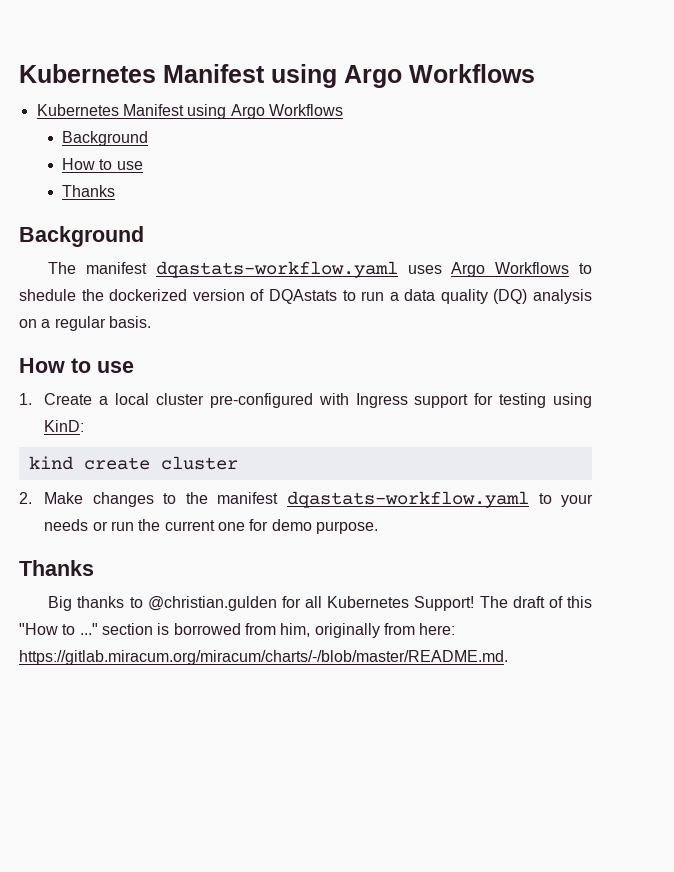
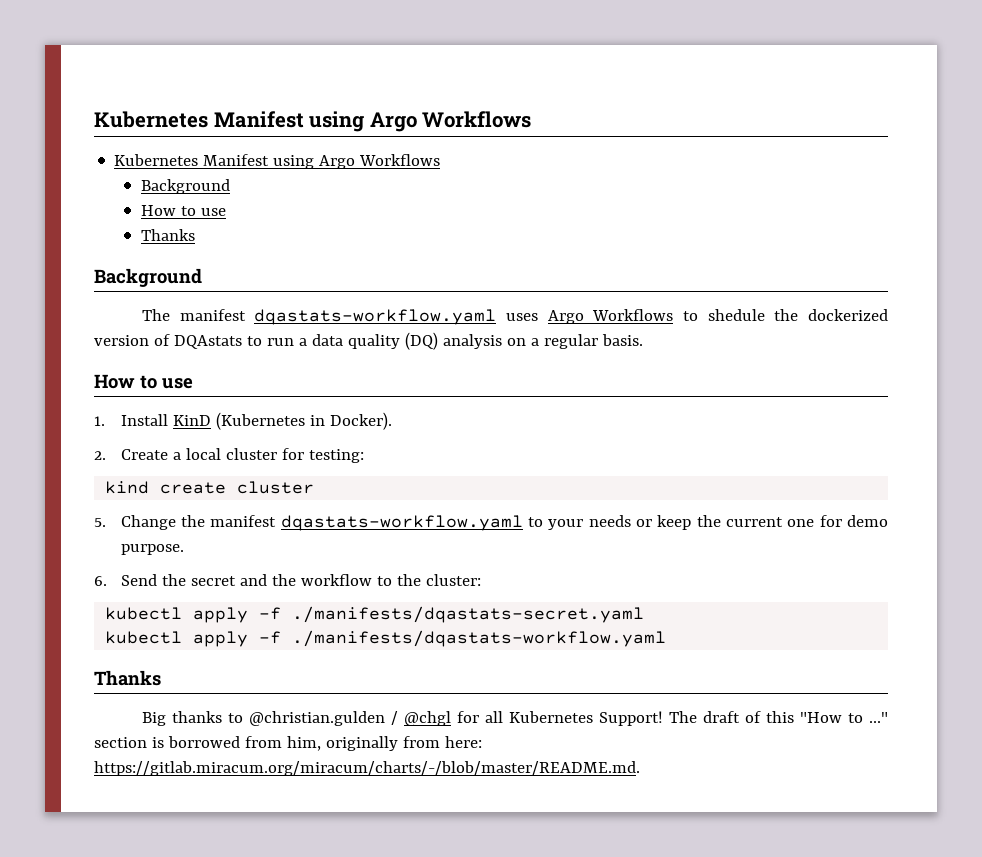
- 1. Create a local cluster pre-configured with Ingress support for testing using KinD:
+ 1. Install KinD (Kubernetes in Docker).
+ 2. Create a local cluster for testing:
- 2. Make changes to the manifest dqastats-workflow.yaml to your needs or run the current one for demo purpose.
+ 5. Change the manifest dqastats-workflow.yaml to your needs or keep the current one for demo purpose.
+ 6. Send the secret and the workflow to the cluster:
+ kubectl apply -f ./manifests/dqastats-secret.yaml
+ kubectl apply -f ./manifests/dqastats-workflow.yaml
- Big thanks to @christian.gulden for all Kubernetes Support!
+ Big thanks to @christian.gulden / @chgl for all Kubernetes Support!

